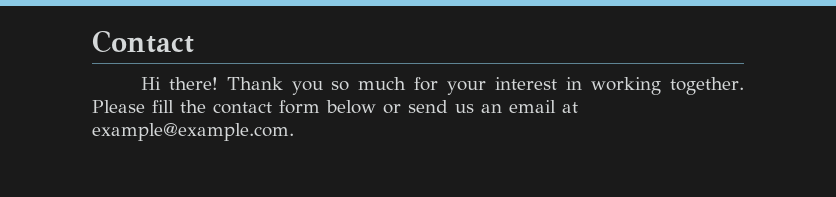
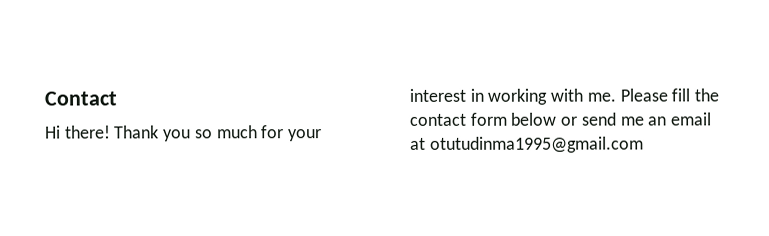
- Thank you so much for your interest in working together.
+ Thank you so much for your interest in working with me.
- Please fill the contact form below or send us an email at example@example.com.
+ Please fill the contact form below or send me an email at otutudinma1995@gmail.com

